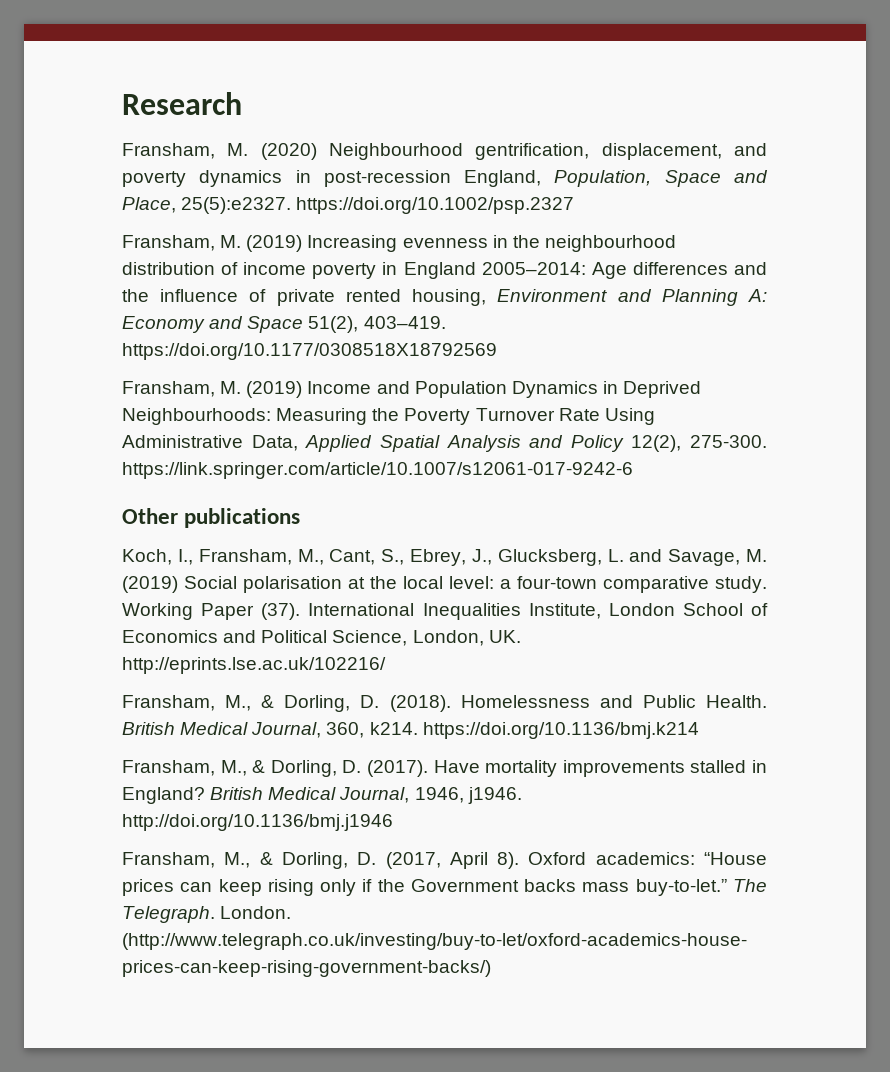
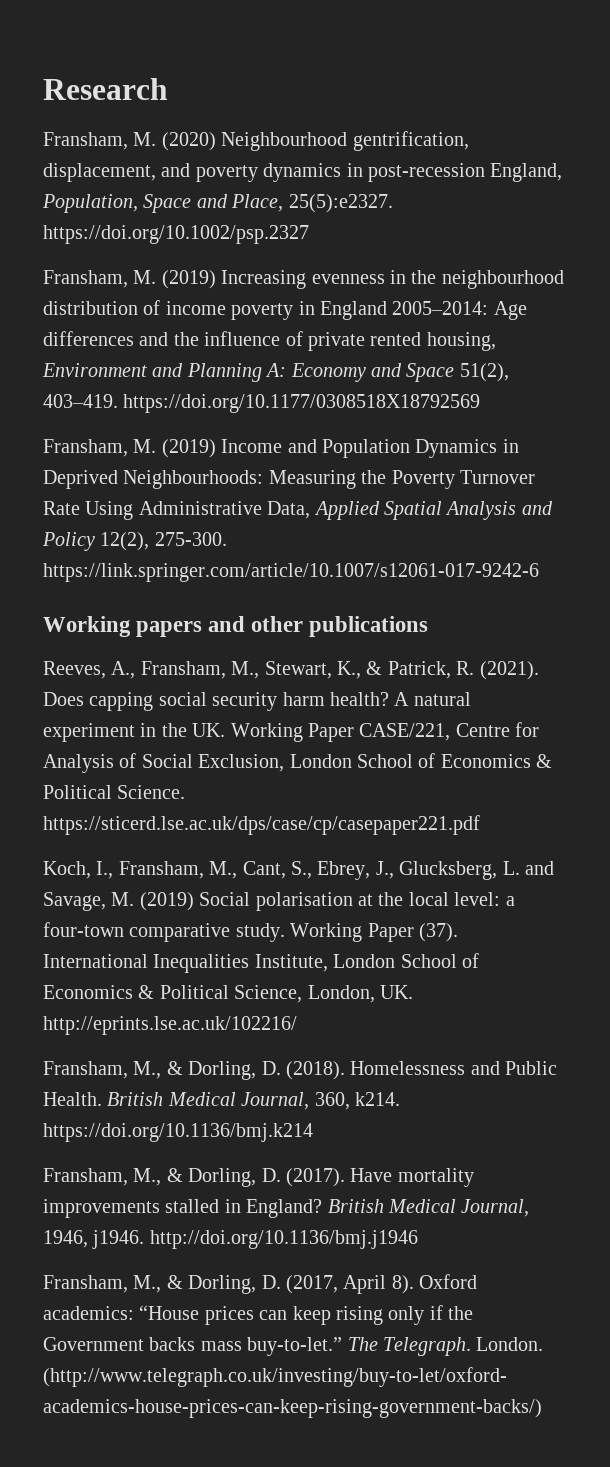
- Other publications
+ Working papers and other publications
+ Reeves, A., Fransham, M., Stewart, K., & Patrick, R. (2021). Does capping social security harm health? A natural experiment in the UK. Working Paper CASE/221, Centre for Analysis of Social Exclusion, London School of Economics & Political Science. https://sticerd.lse.ac.uk/dps/case/cp/casepaper221.pdf
- International Inequalities Institute, London School of Economics and Political Science, London, UK. http://eprints.lse.ac.uk/102216/
+ International Inequalities Institute, London School of Economics & Political Science, London, UK. http://eprints.lse.ac.uk/102216/

